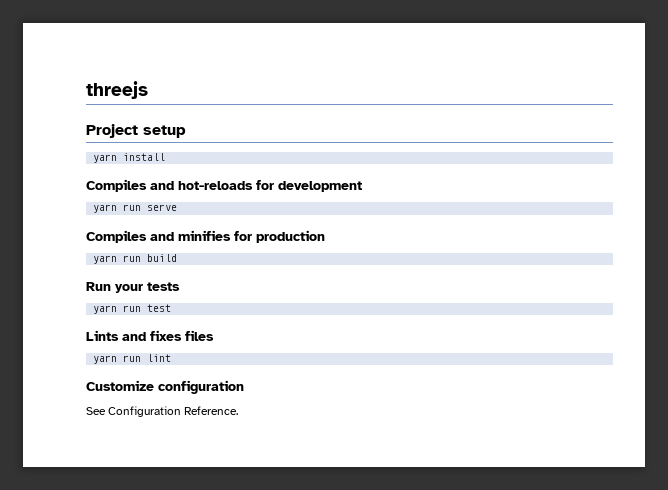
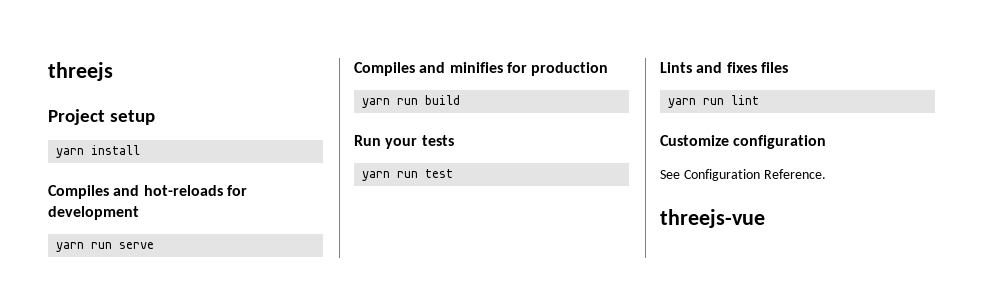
+ threejs-vue

